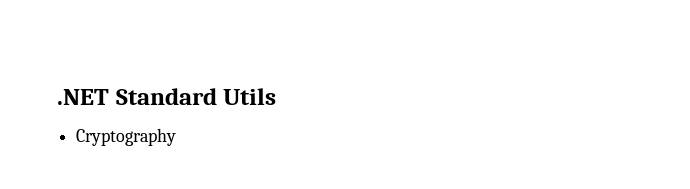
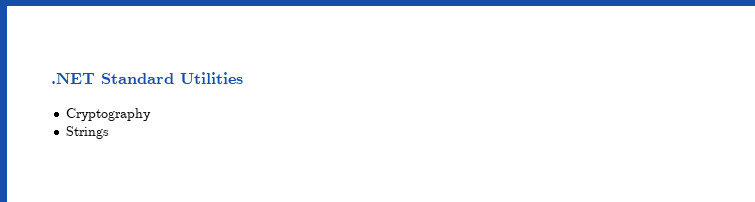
- .NET Standard Utils
+ .NET Standard Utilities
+ Strings

